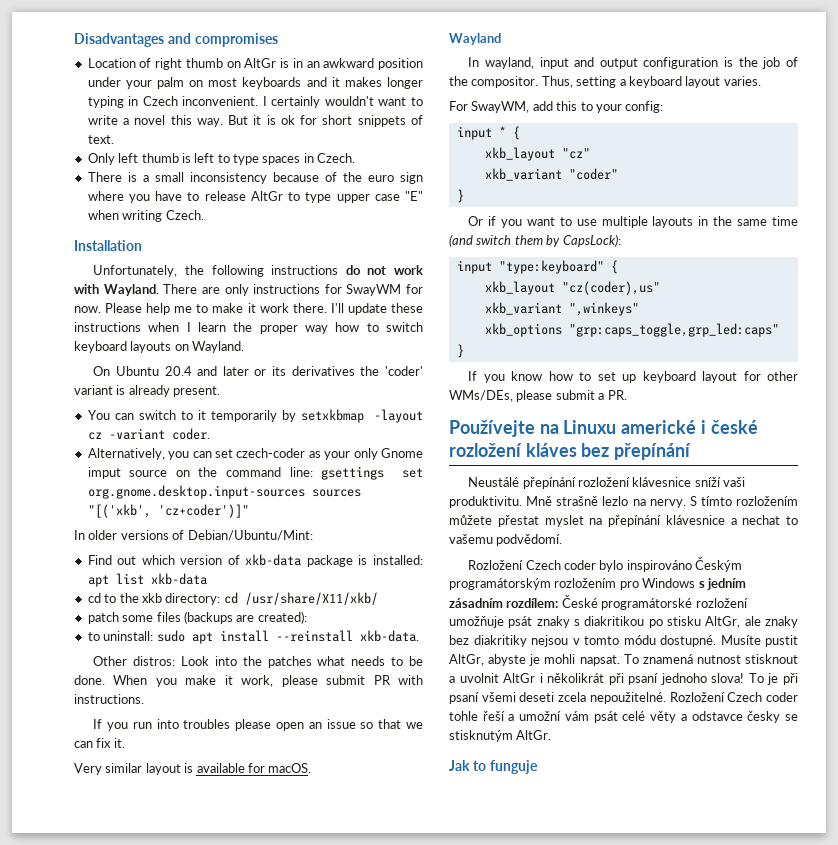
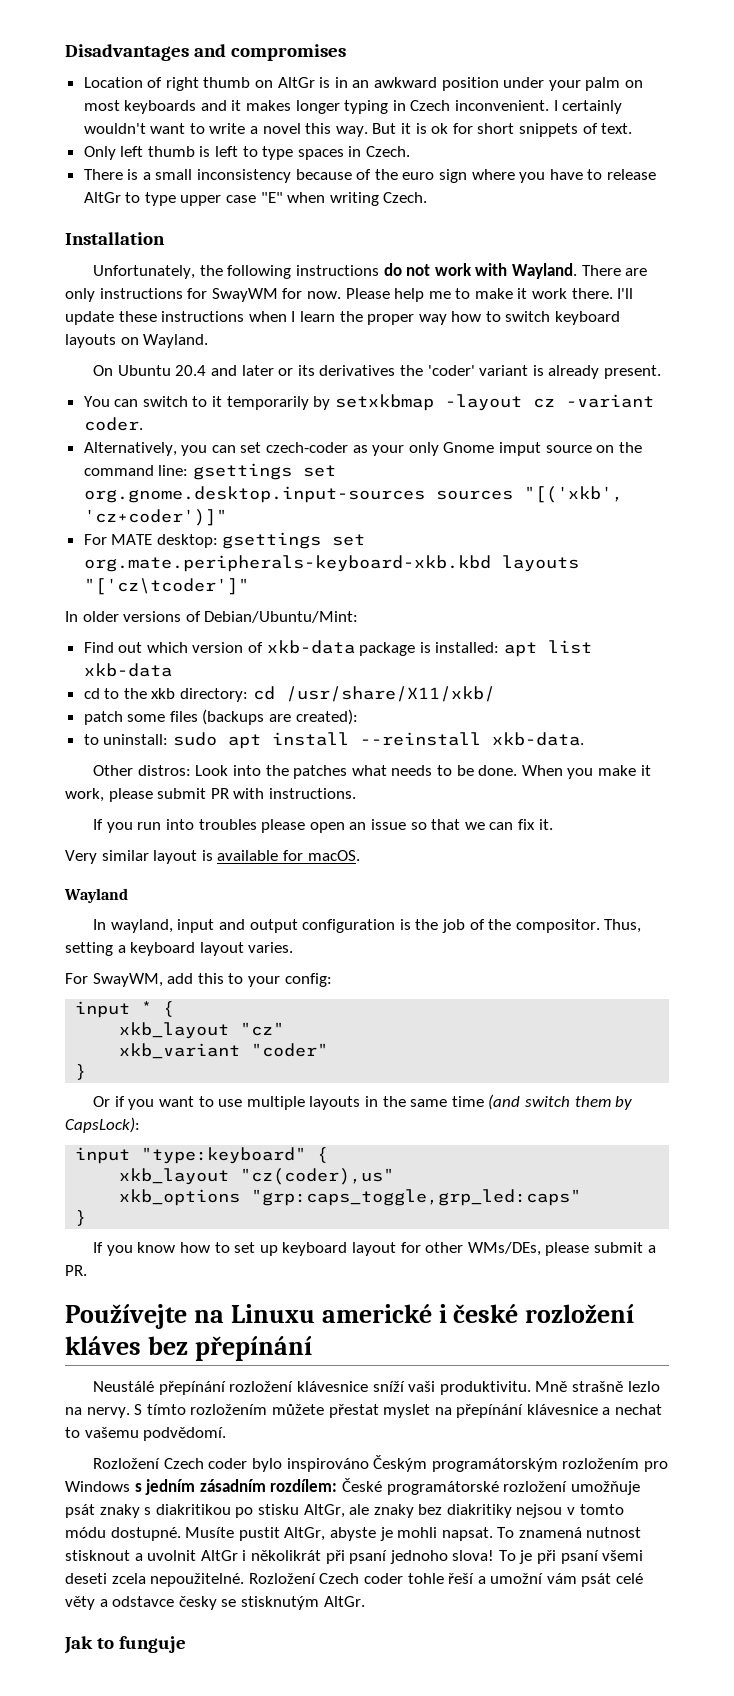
+ For MATE desktop: gsettings set org.mate.peripherals-keyboard-xkb.kbd layouts "['cz\tcoder']"
- xkb_variant ",winkeys"

